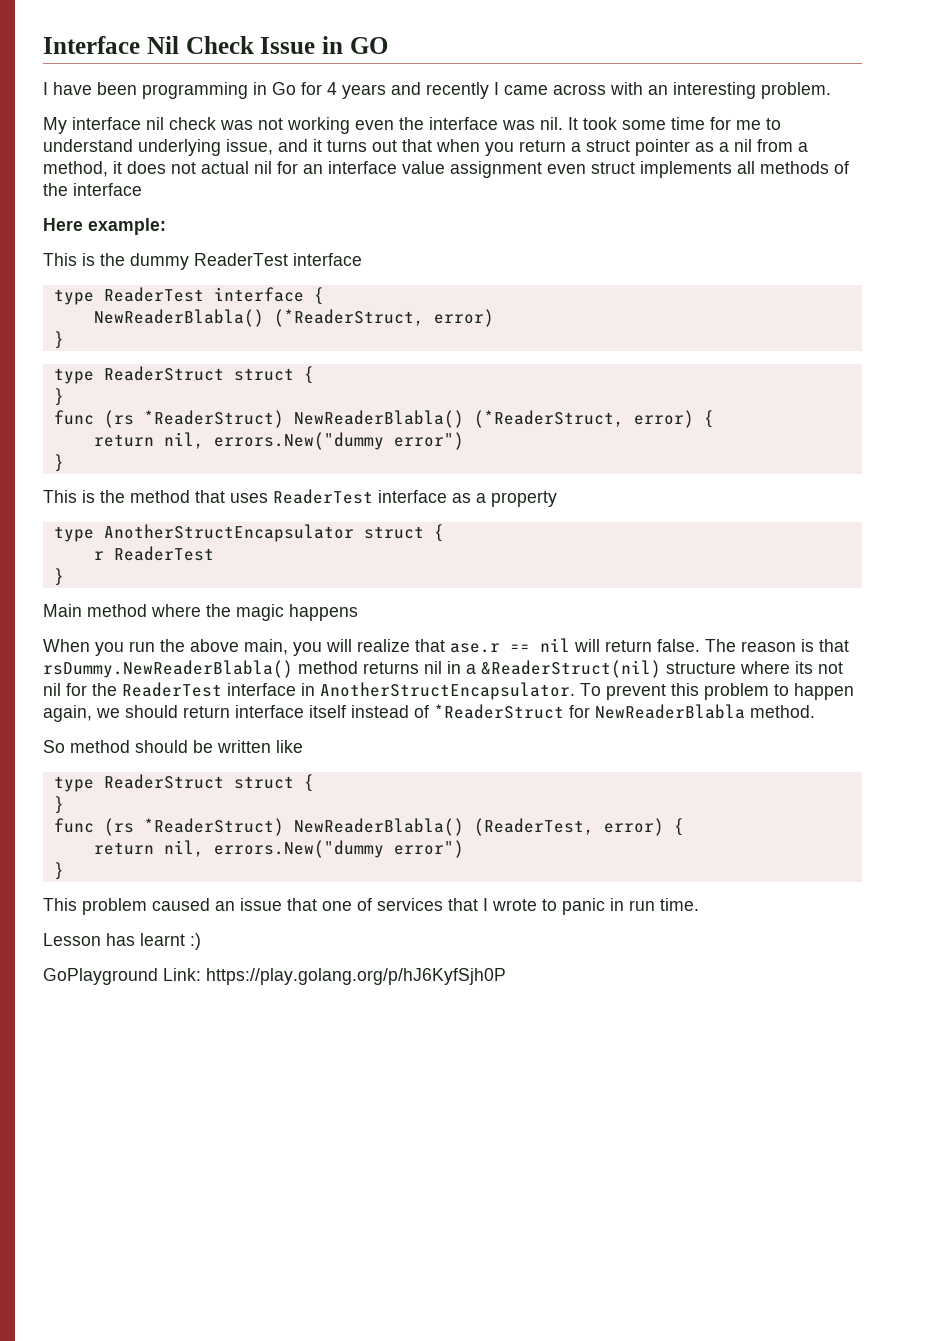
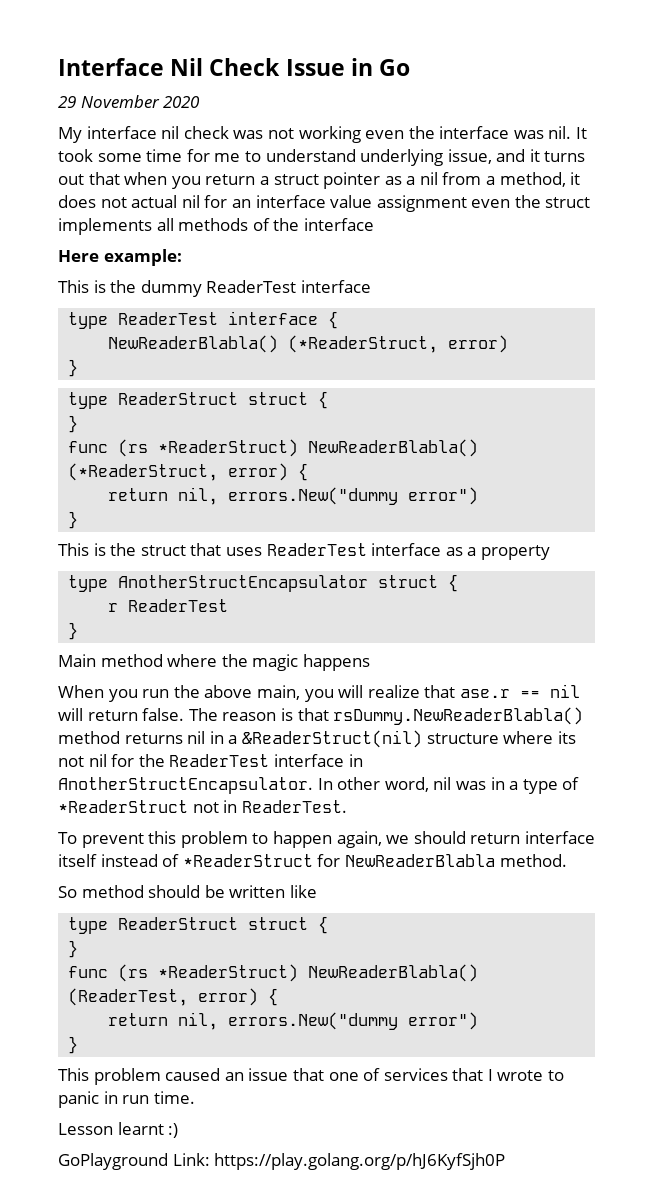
- Interface Nil Check Issue in GO
- I have been programming in Go for 4 years and recently I came across with an interesting problem.
+ Interface Nil Check Issue in Go
+ 29 November 2020
- It took some time for me to understand underlying issue, and it turns out that when you return a struct pointer as a nil from a method, it does not actual nil for an interface value assignment even struct implements all methods of the interface
+ It took some time for me to understand underlying issue, and it turns out that when you return a struct pointer as a nil from a method, it does not actual nil for an interface value assignment even the struct implements all methods of the interface
- This is the method that uses ReaderTest interface as a property
+ This is the struct that uses ReaderTest interface as a property
- The reason is that rsDummy.NewReaderBlabla() method returns nil in a &ReaderStruct(nil) structure where its not nil for the ReaderTest interface in AnotherStructEncapsulator. To prevent this problem to happen again, we should return interface itself instead of *ReaderStruct for NewReaderBlabla method.
+ The reason is that rsDummy.NewReaderBlabla() method returns nil in a &ReaderStruct(nil) structure where its not nil for the ReaderTest interface in AnotherStructEncapsulator. In other word, nil was in a type of *ReaderStruct not in ReaderTest.
+ To prevent this problem to happen again, we should return interface itself instead of *ReaderStruct for NewReaderBlabla method.
- Lesson has learnt :)
+ Lesson learnt :)

